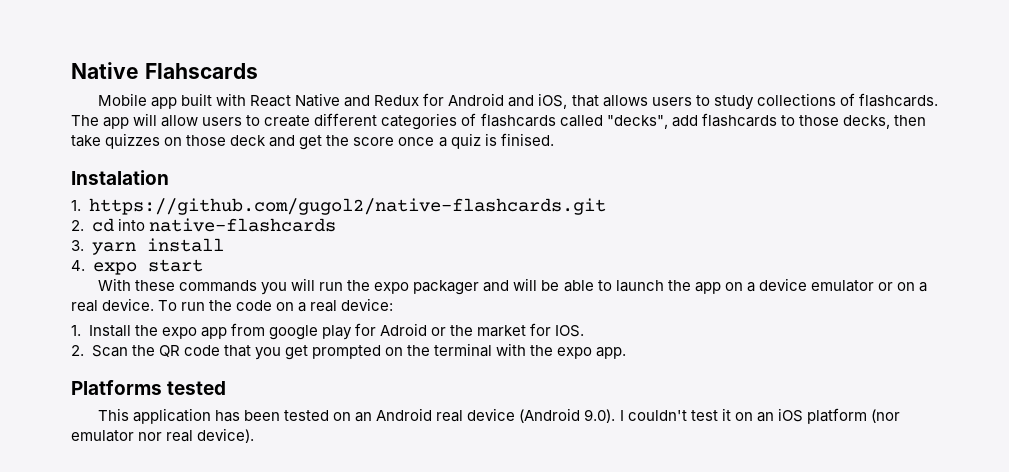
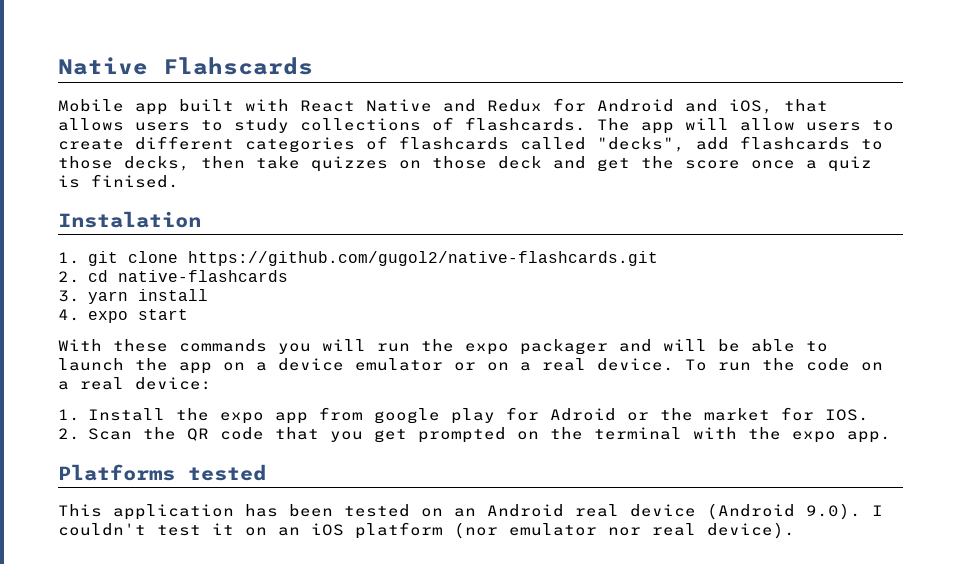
- 1. https://github.com/gugol2/native-flashcards.git
+ 1. git clone https://github.com/gugol2/native-flashcards.git
- 2. cd into native-flashcards
+ 2. cd native-flashcards

